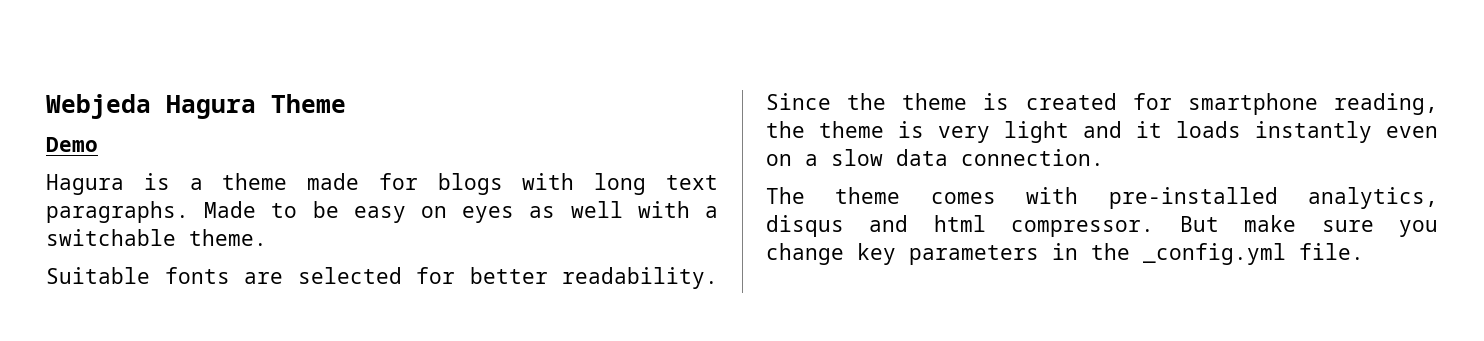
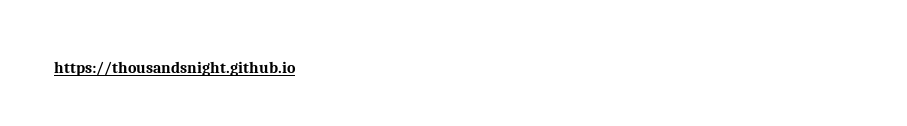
- Webjeda Hagura Theme
- Demo
- Hagura is a theme made for blogs with long text paragraphs. Made to be easy on eyes as well with a switchable theme.
- Suitable fonts are selected for better readability. Since the theme is created for smartphone reading, the theme is very light and it loads instantly even on a slow data connection.
- The theme comes with pre-installed analytics, disqus and html compressor. But make sure you change key parameters in the _config.yml file.
+ https://thousandsnight.github.io

